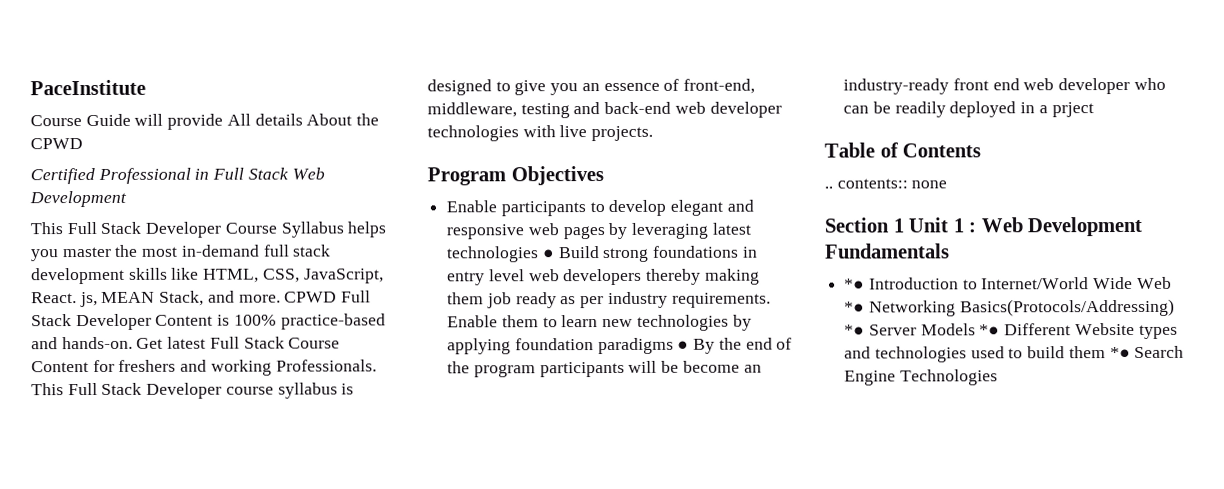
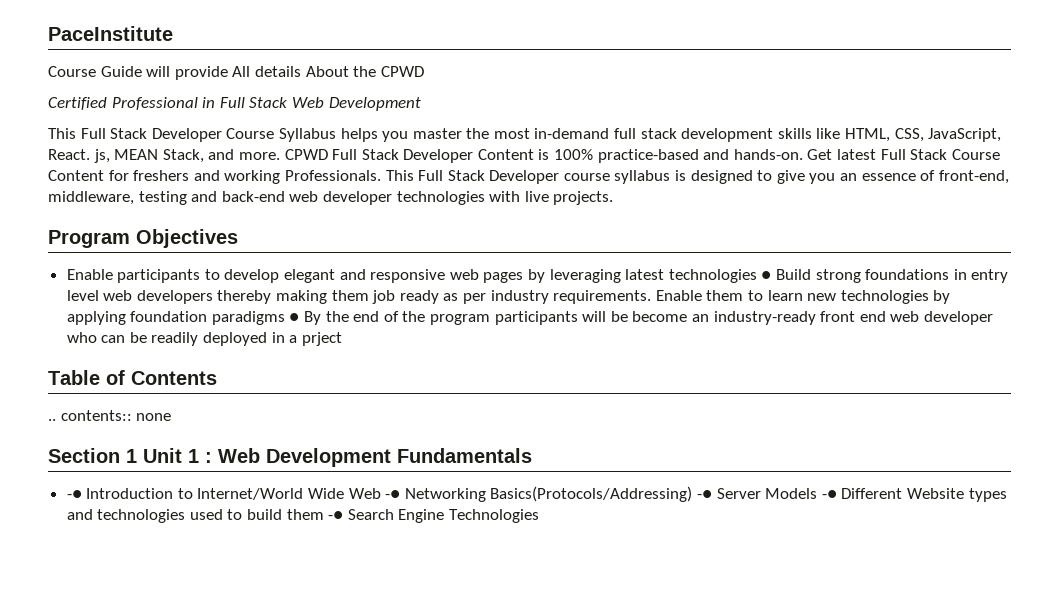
- *● Introduction to Internet/World Wide Web *● Networking Basics(Protocols/Addressing) *● Server Models *● Different Website types and technologies used to build them *● Search Engine Technologies
+ -● Introduction to Internet/World Wide Web -● Networking Basics(Protocols/Addressing) -● Server Models -● Different Website types and technologies used to build them -● Search Engine Technologies

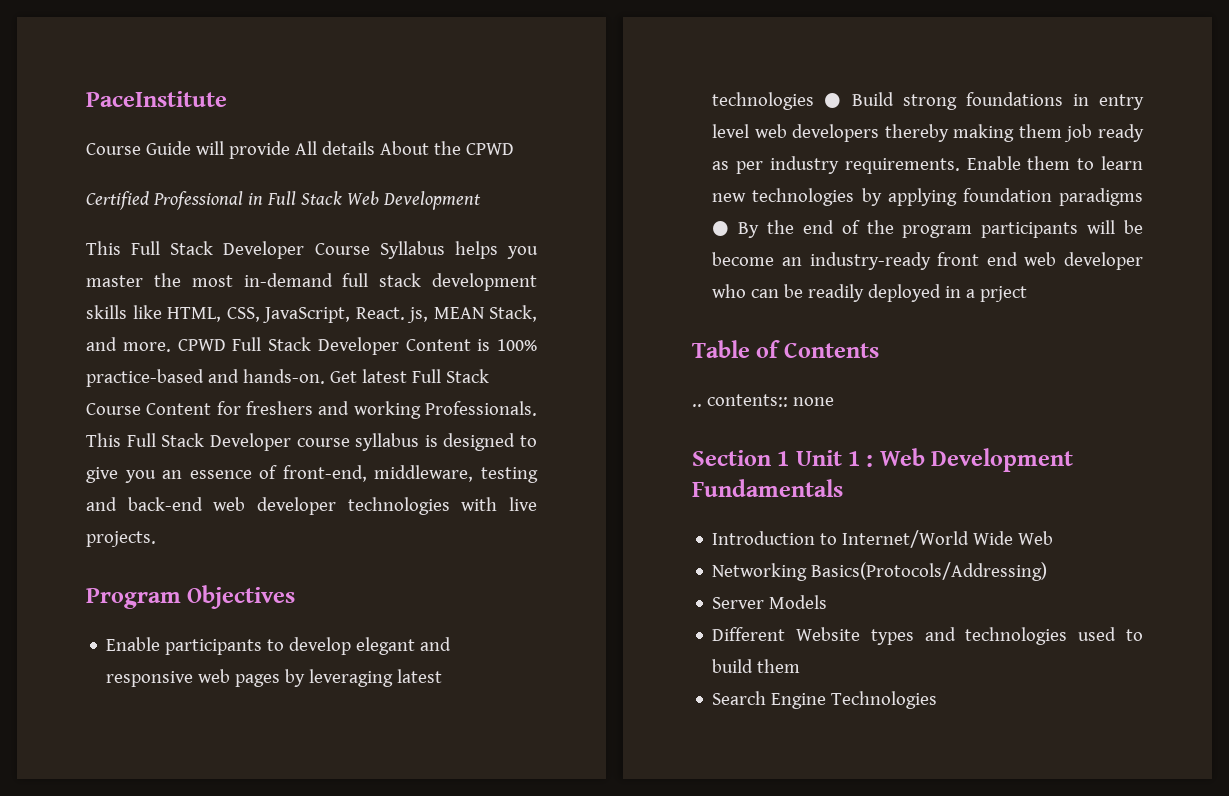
- -● Introduction to Internet/World Wide Web -● Networking Basics(Protocols/Addressing) -● Server Models -● Different Website types and technologies used to build them -● Search Engine Technologies
+ Introduction to Internet/World Wide Web
+ Networking Basics(Protocols/Addressing)
+ Server Models
+ Different Website types and technologies used to build them
+ Search Engine Technologies

